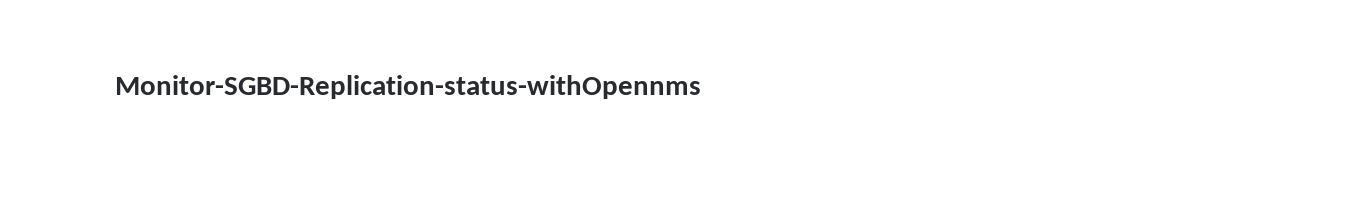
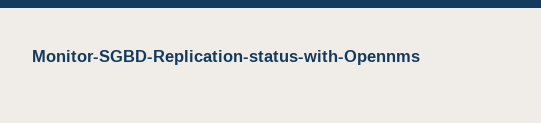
- Monitor-SGBD-Replication-status-withOpennms
+ Monitor-SGBD-Replication-status-with-Opennms

